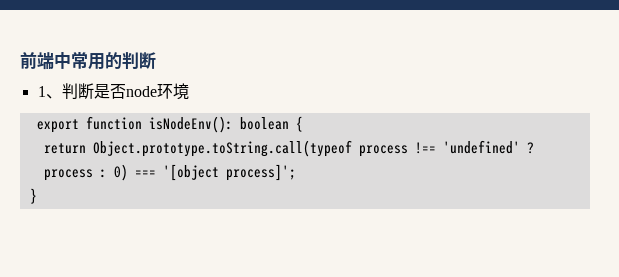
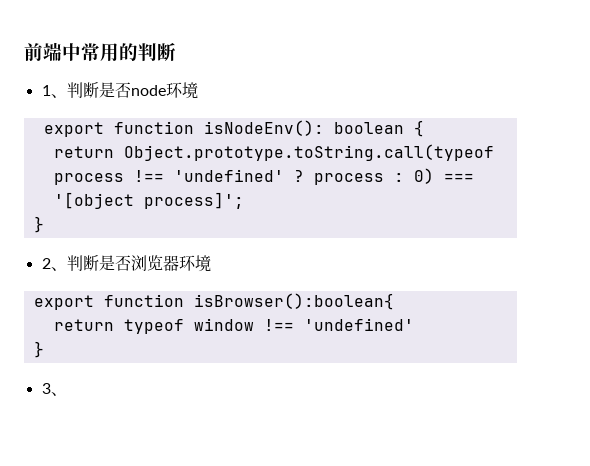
+ 2、判断是否浏览器环境
+ export function isBrowser():boolean{
+ return typeof window !== 'undefined'
+ }
+ 3、

